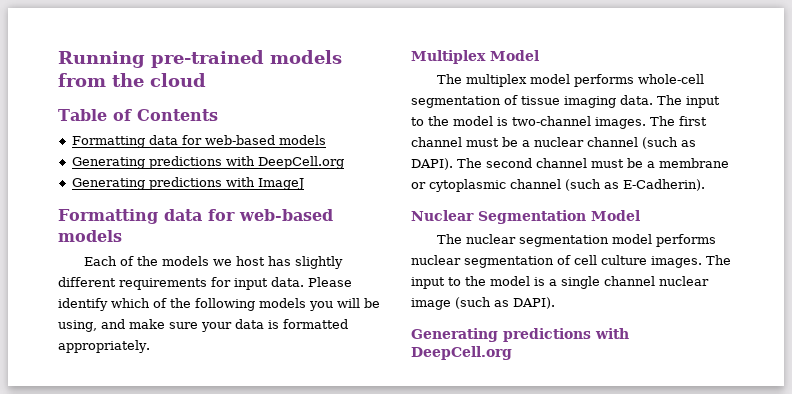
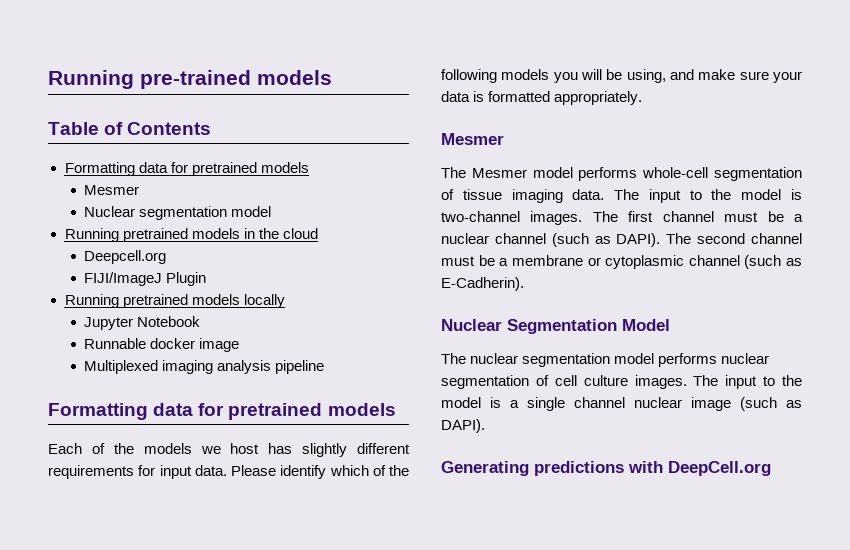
- Running pre-trained models from the cloud
+ Running pre-trained models
  Table of Contents
- Formatting data for web-based models
- Generating predictions with DeepCell.org
- Generating predictions with ImageJ
- Formatting data for web-based models
+ Formatting data for pretrained models
+ Mesmer
+ Nuclear segmentation model
+ Running pretrained models in the cloud
+ Deepcell.org
+ FIJI/ImageJ Plugin
+ Running pretrained models locally
+ Jupyter Notebook
+ Runnable docker image
+ Multiplexed imaging analysis pipeline
+ Formatting data for pretrained models
  Please identify which of the following models you will be using, and make sure your data is formatted appropriately.
- Multiplex Model
- The multiplex model performs whole-cell segmentation of tissue imaging data.
+ Mesmer
+ The Mesmer model performs whole-cell segmentation of tissue imaging data.

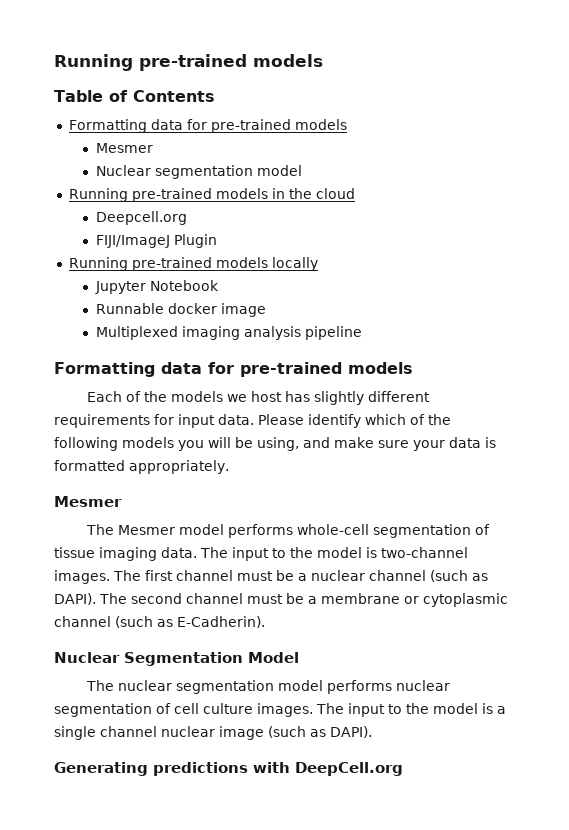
  Table of Contents
- Formatting data for pretrained models
+ Formatting data for pre-trained models
- Running pretrained models in the cloud
+ Running pre-trained models in the cloud
- Running pretrained models locally
+ Running pre-trained models locally
  Multiplexed imaging analysis pipeline
- Formatting data for pretrained models
+ Formatting data for pre-trained models

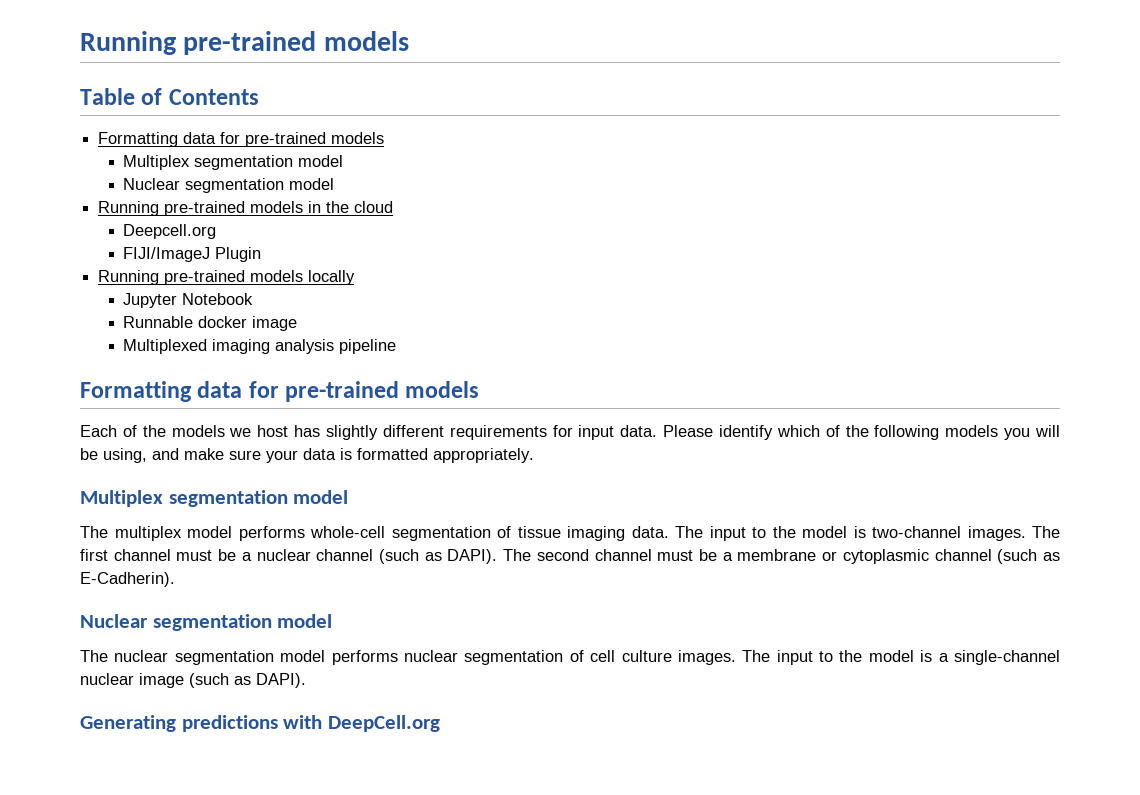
  Table of Contents
  Formatting data for pre-trained models
- Mesmer
+ Multiplex segmentation model
  Please identify which of the following models you will be using, and make sure your data is formatted appropriately.
- Mesmer
- The Mesmer model performs whole-cell segmentation of tissue imaging data.
+ Multiplex segmentation model
+ The multiplex model performs whole-cell segmentation of tissue imaging data.
  The second channel must be a membrane or cytoplasmic channel (such as E-Cadherin).
- Nuclear Segmentation Model
+ Nuclear segmentation model
- The input to the model is a single channel nuclear image (such as DAPI).
+ The input to the model is a single-channel nuclear image (such as DAPI).

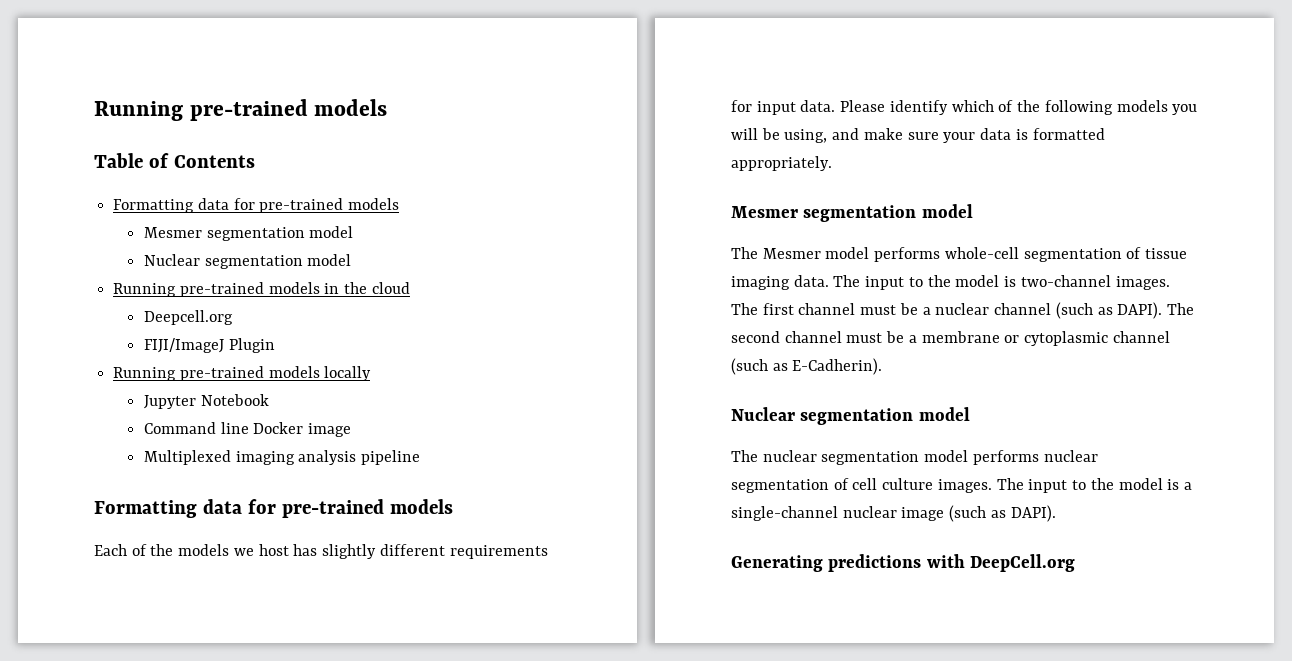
  Table of Contents
  Formatting data for pre-trained models
- Multiplex segmentation model
+ Mesmer segmentation model
- Runnable docker image
+ Command line Docker image
  Please identify which of the following models you will be using, and make sure your data is formatted appropriately.
- Multiplex segmentation model
- The multiplex model performs whole-cell segmentation of tissue imaging data.
+ Mesmer segmentation model
+ The Mesmer model performs whole-cell segmentation of tissue imaging data.

